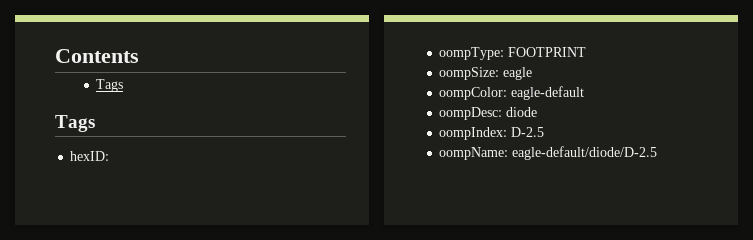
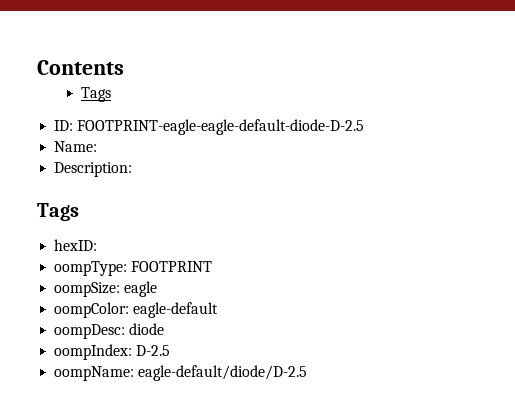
+ ID: FOOTPRINT-eagle-eagle-default-diode-D-2.5
+ Name:
+ Description:

